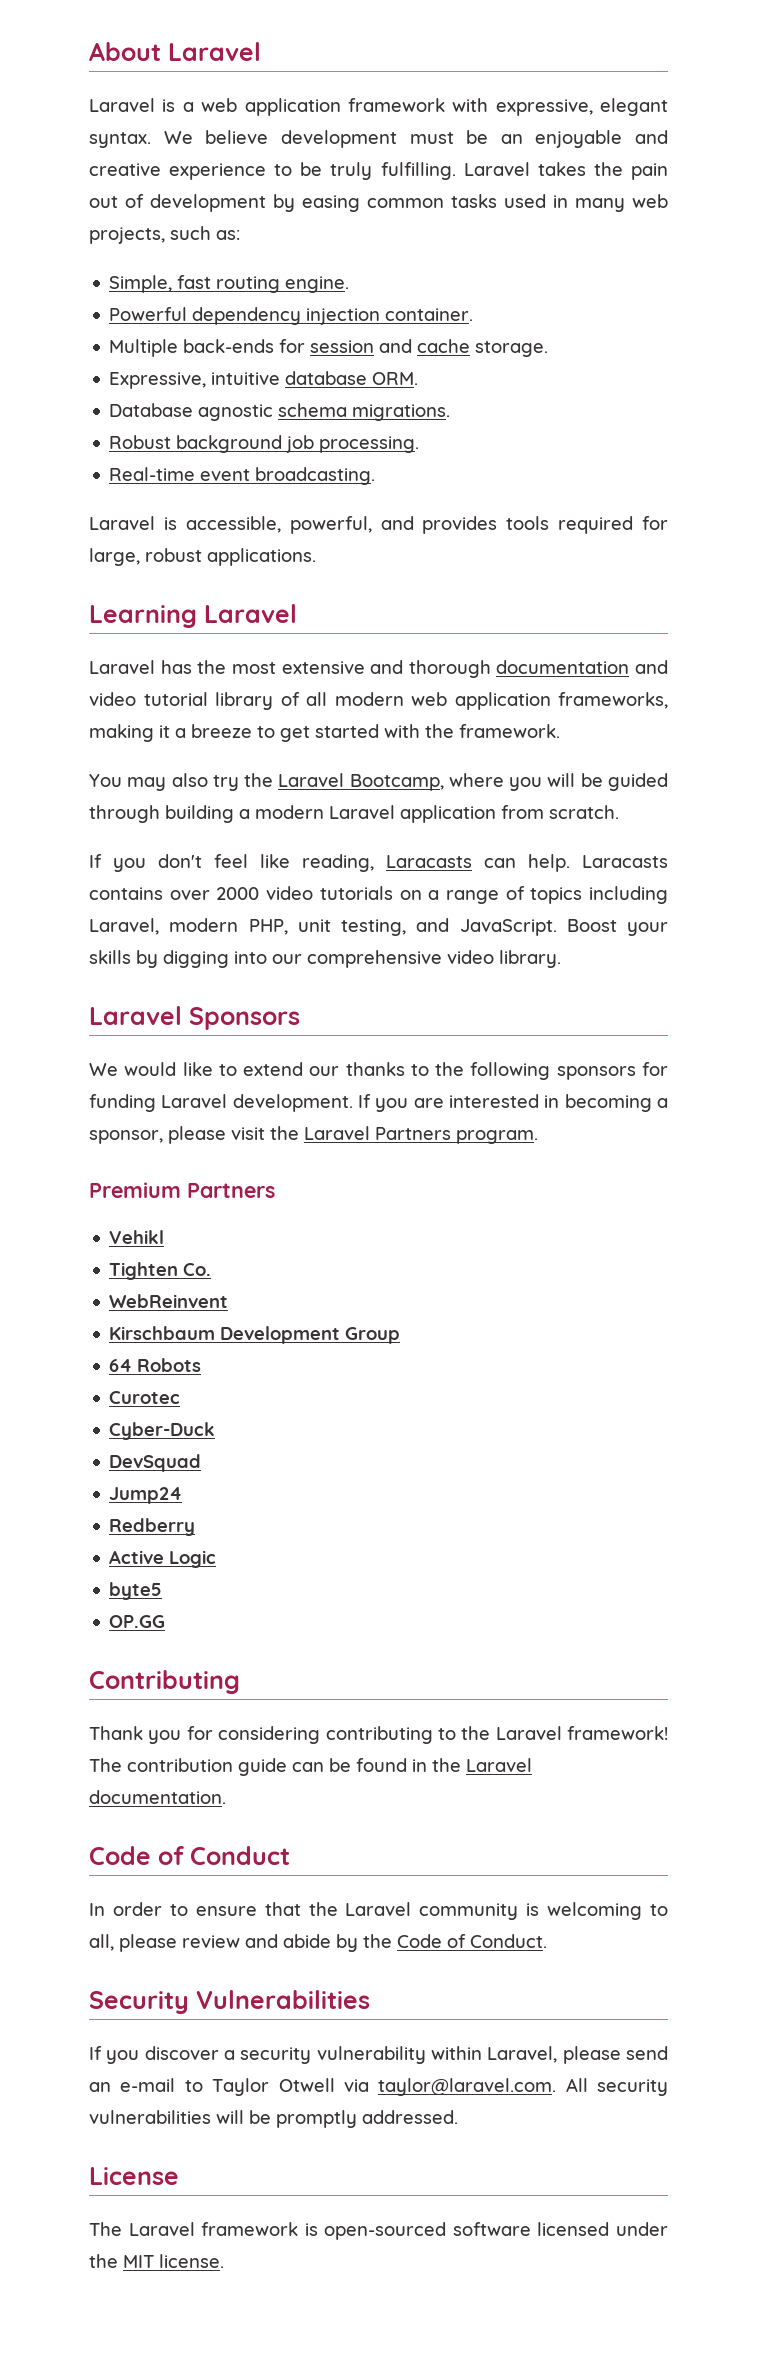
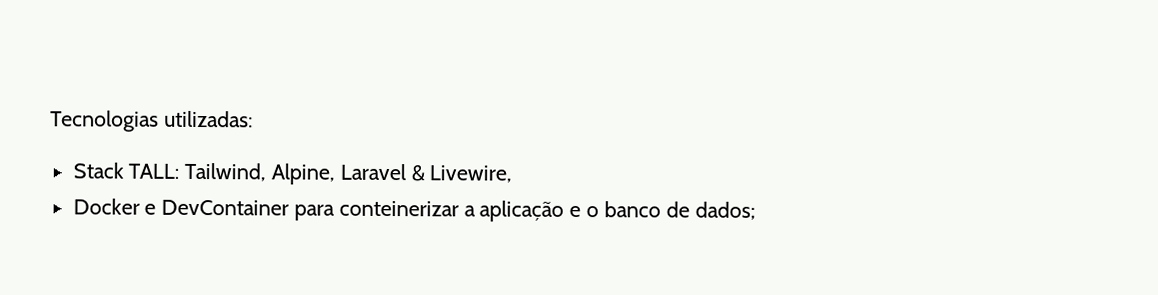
- About Laravel
- Laravel is a web application framework with expressive, elegant syntax. We believe development must be an enjoyable and creative experience to be truly fulfilling. Laravel takes the pain out of development by easing common tasks used in many web projects, such as:
- Simple, fast routing engine.
- Powerful dependency injection container.
- Multiple back-ends for session and cache storage.
- Expressive, intuitive database ORM.
- Database agnostic schema migrations.
- Robust background job processing.
- Real-time event broadcasting.
- Laravel is accessible, powerful, and provides tools required for large, robust applications.
- Learning Laravel
- Laravel has the most extensive and thorough documentation and video tutorial library of all modern web application frameworks, making it a breeze to get started with the framework.
- You may also try the Laravel Bootcamp, where you will be guided through building a modern Laravel application from scratch.
- If you don't feel like reading, Laracasts can help. Laracasts contains over 2000 video tutorials on a range of topics including Laravel, modern PHP, unit testing, and JavaScript. Boost your skills by digging into our comprehensive video library.
- Laravel Sponsors
- We would like to extend our thanks to the following sponsors for funding Laravel development. If you are interested in becoming a sponsor, please visit the Laravel Partners program.
- Premium Partners
- Vehikl
- Tighten Co.
- WebReinvent
- Kirschbaum Development Group
- 64 Robots
- Curotec
- Cyber-Duck
- DevSquad
- Jump24
- Redberry
- Active Logic
- byte5
- OP.GG
- Contributing
- Thank you for considering contributing to the Laravel framework! The contribution guide can be found in the Laravel documentation.
- Code of Conduct
- In order to ensure that the Laravel community is welcoming to all, please review and abide by the Code of Conduct.
- Security Vulnerabilities
- If you discover a security vulnerability within Laravel, please send an e-mail to Taylor Otwell via taylor@laravel.com. All security vulnerabilities will be promptly addressed.
- License
- The Laravel framework is open-sourced software licensed under the MIT license.
+ Tecnologias utilizadas:
+ Stack TALL: Tailwind, Alpine, Laravel & Livewire,
+ Docker e DevContainer para conteinerizar a aplicação e o banco de dados;

